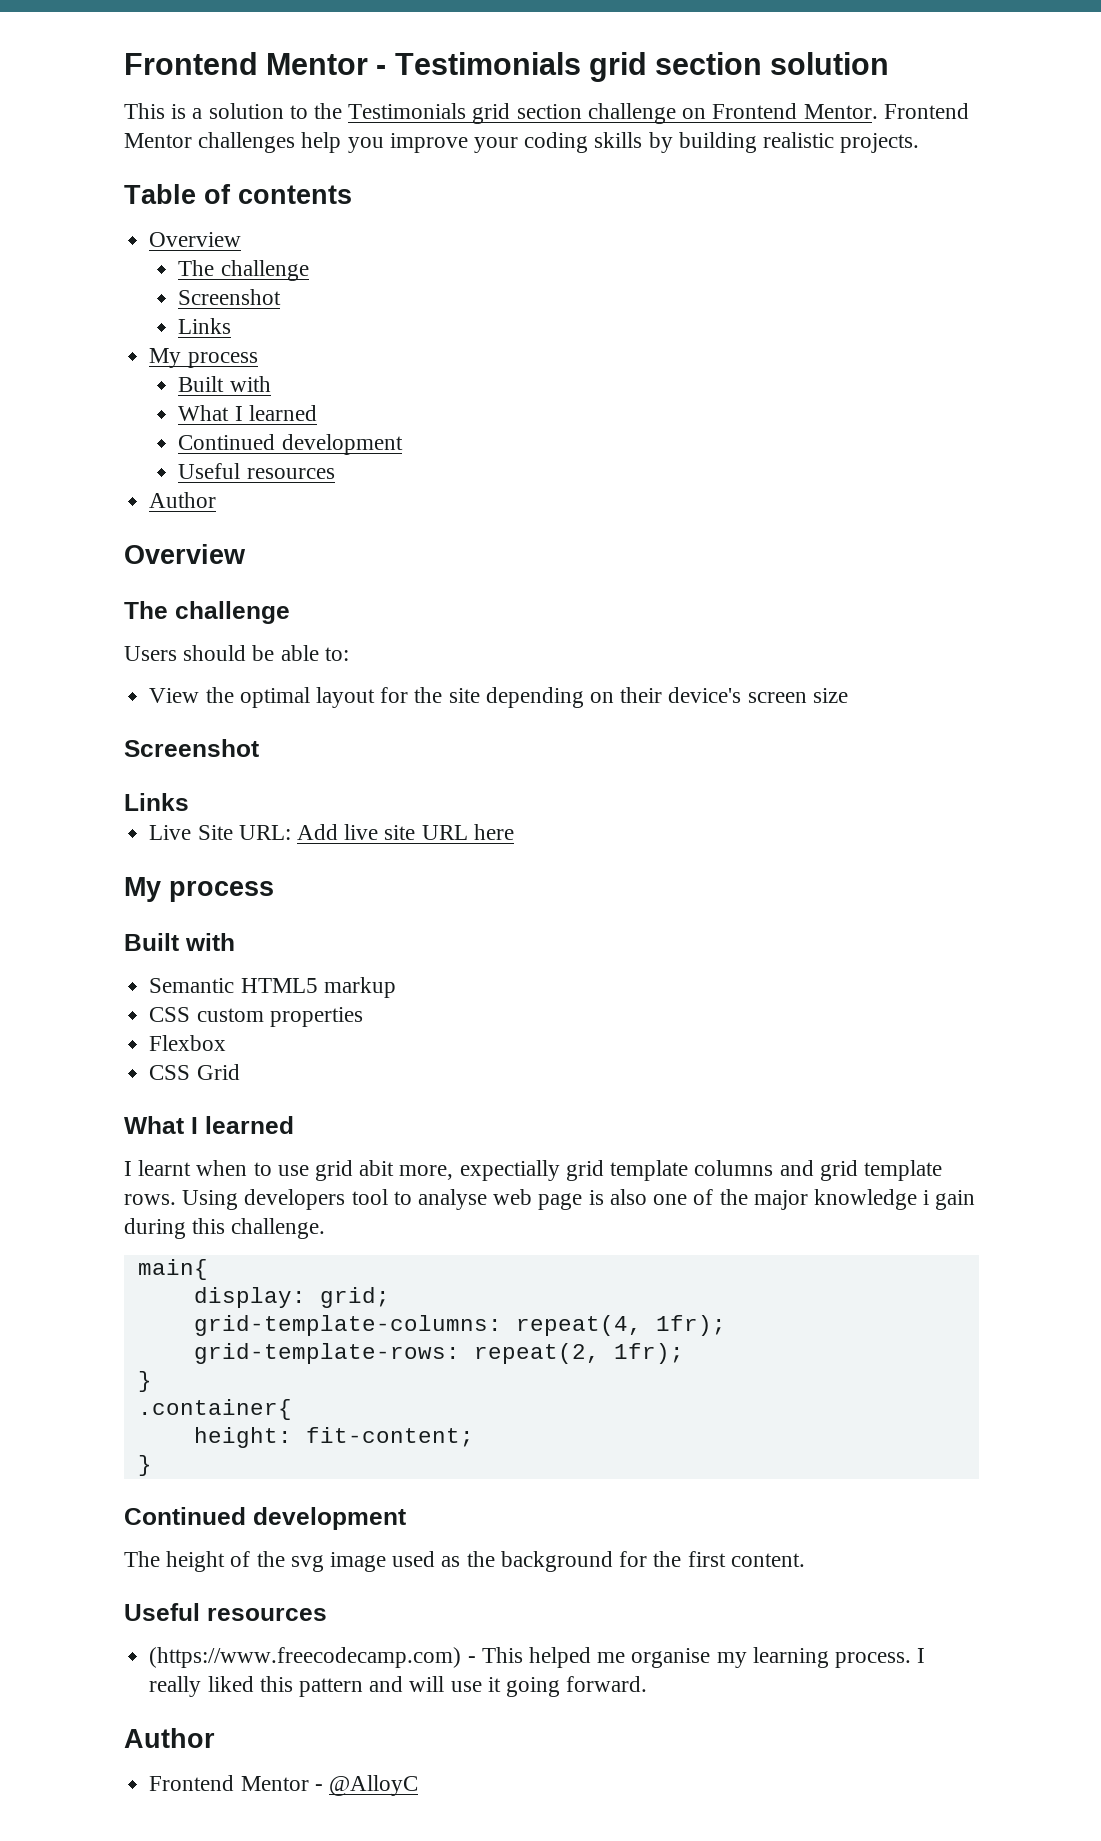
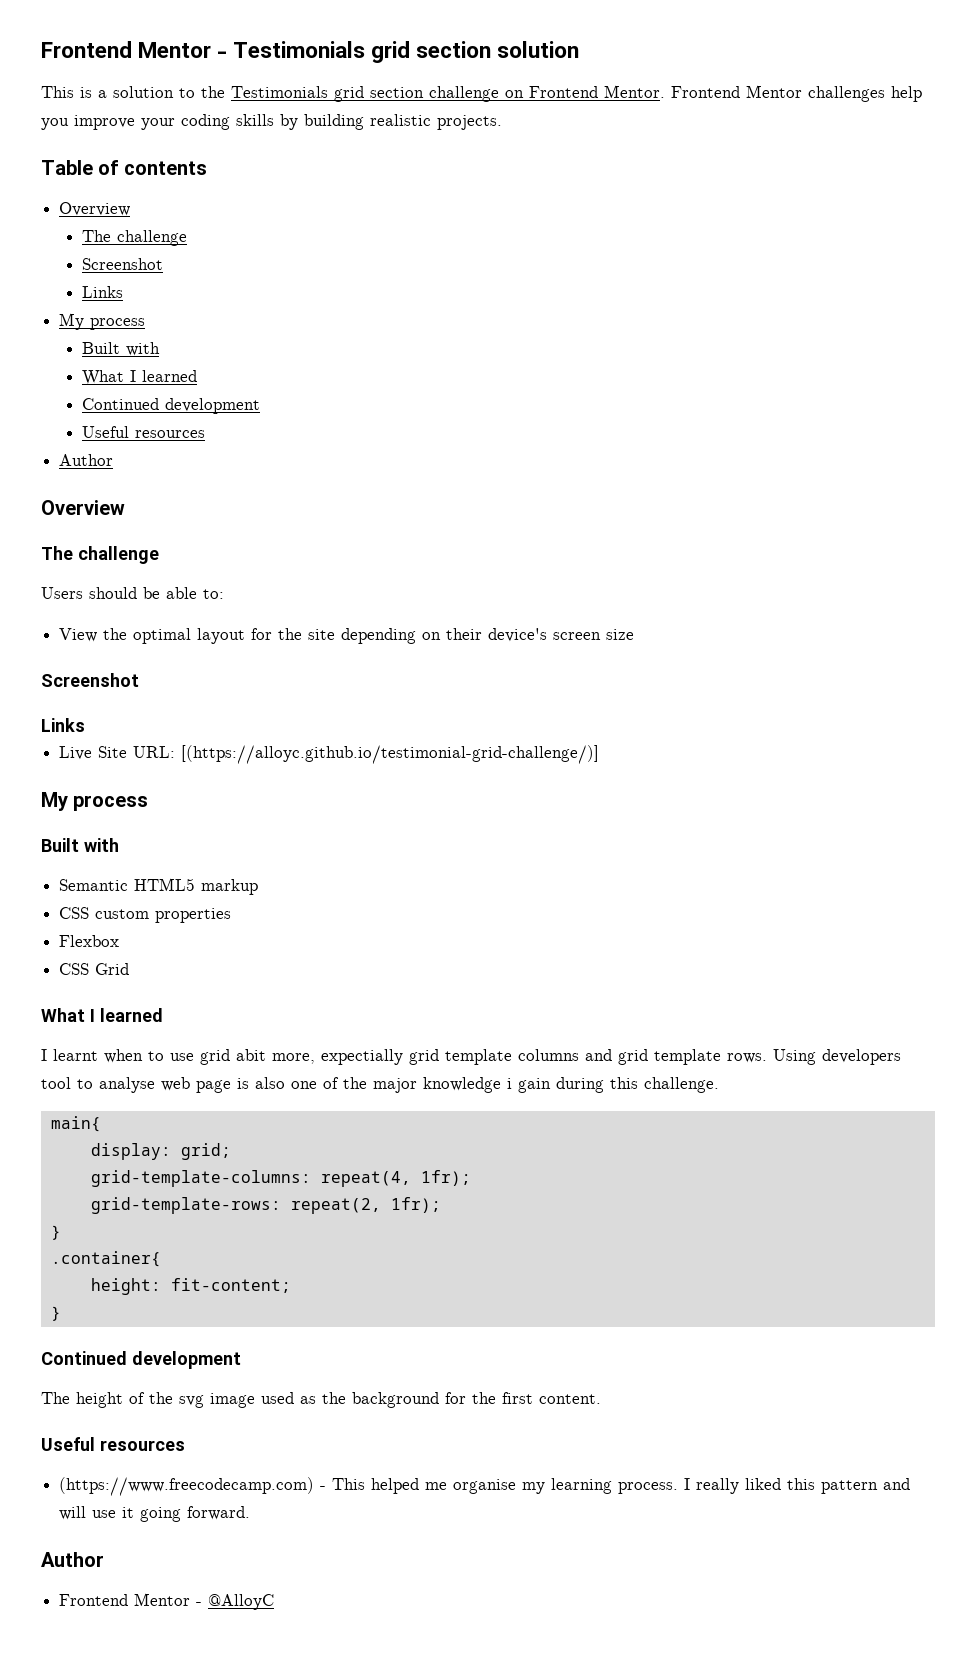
- Live Site URL: Add live site URL here
+ Live Site URL: [(https://alloyc.github.io/testimonial-grid-challenge/)]

